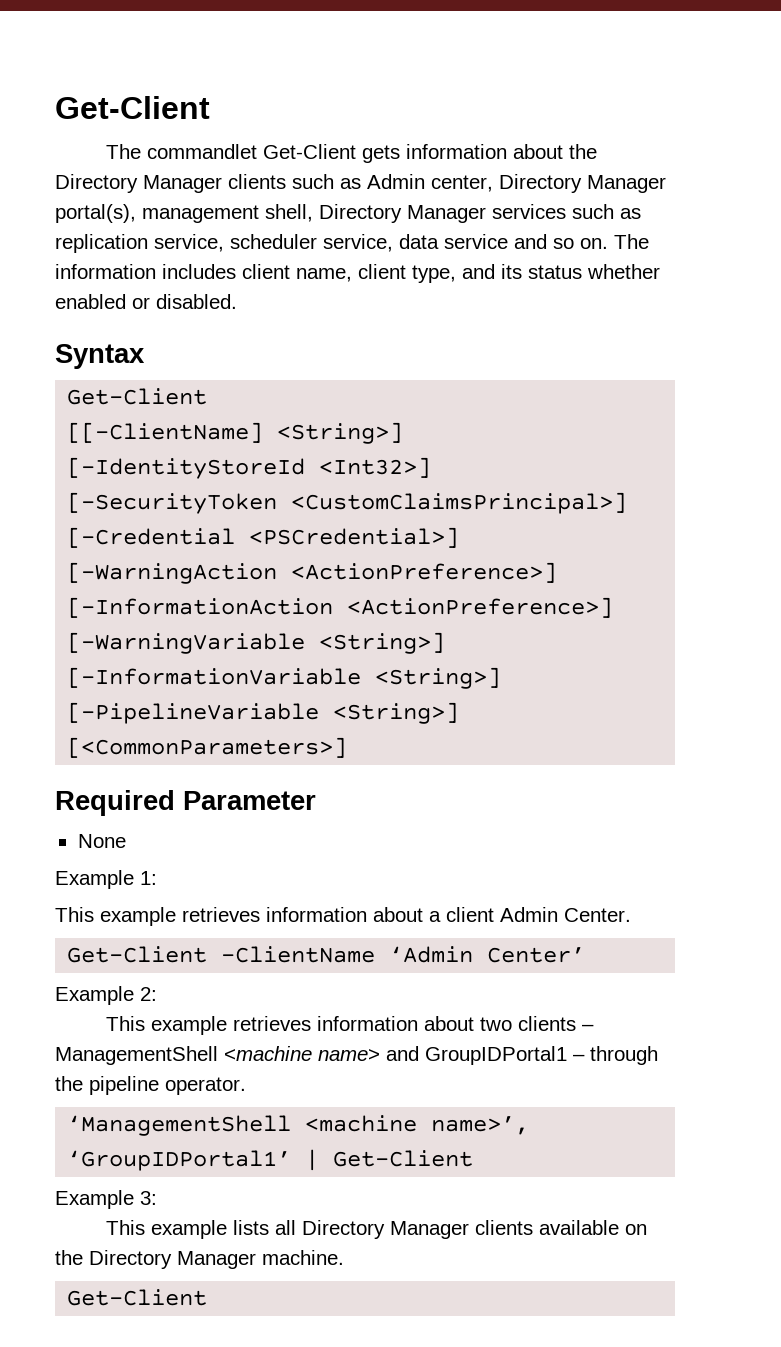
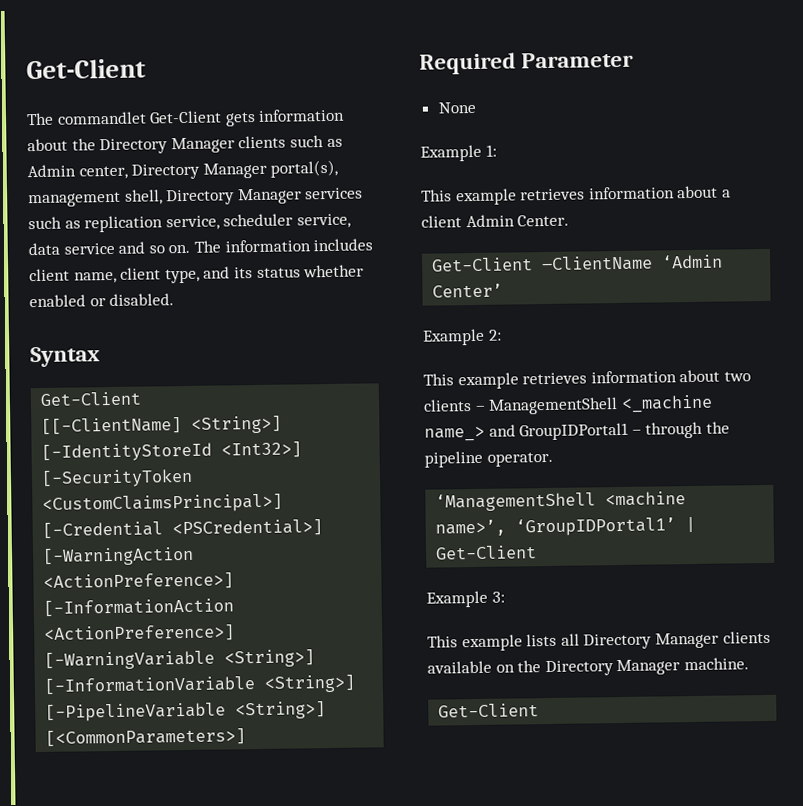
- This example retrieves information about two clients – ManagementShell <machine name> and GroupIDPortal1 – through the pipeline operator.
+ This example retrieves information about two clients – ManagementShell <_machine name_> and GroupIDPortal1 – through the pipeline operator.

